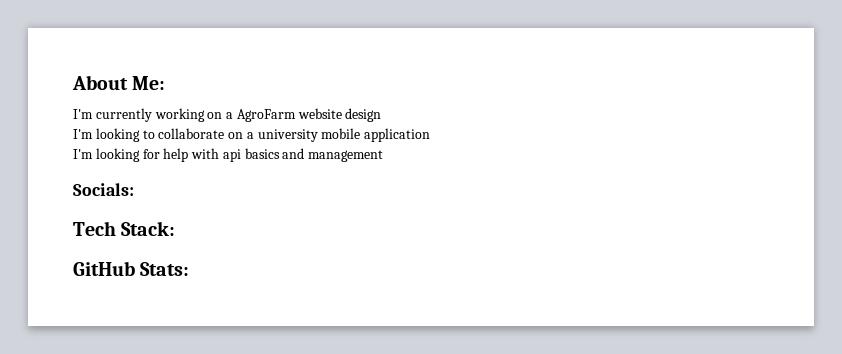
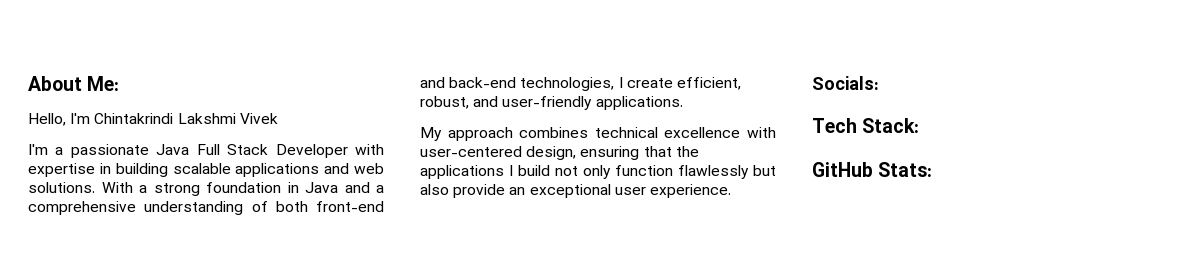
- I'm currently working on a AgroFarm website design
- I'm looking to collaborate on a university mobile application
- I'm looking for help with api basics and management
+ Hello, I'm Chintakrindi Lakshmi Vivek
+ I'm a passionate Java Full Stack Developer with expertise in building scalable applications and web solutions. With a strong foundation in Java and a comprehensive understanding of both front-end and back-end technologies, I create efficient, robust, and user-friendly applications.
+ My approach combines technical excellence with user-centered design, ensuring that the applications I build not only function flawlessly but also provide an exceptional user experience.

